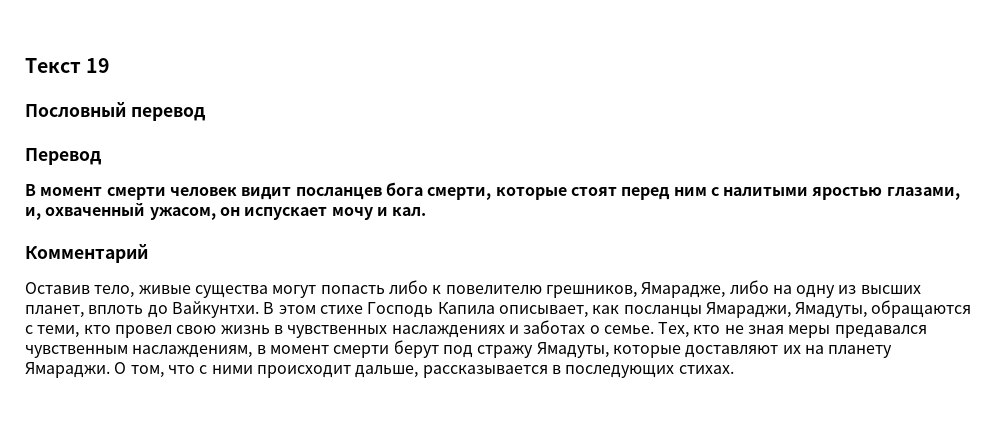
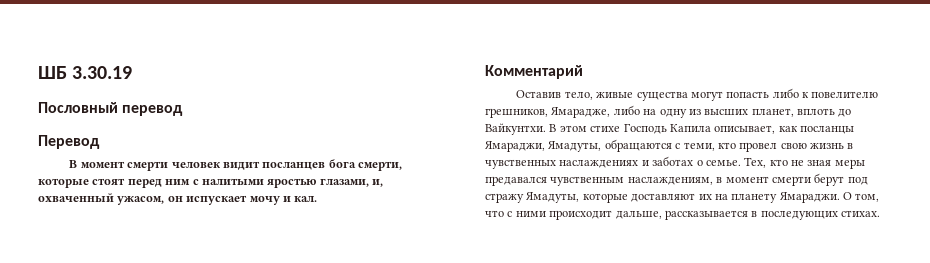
- Текст 19
+ ШБ 3.30.19

